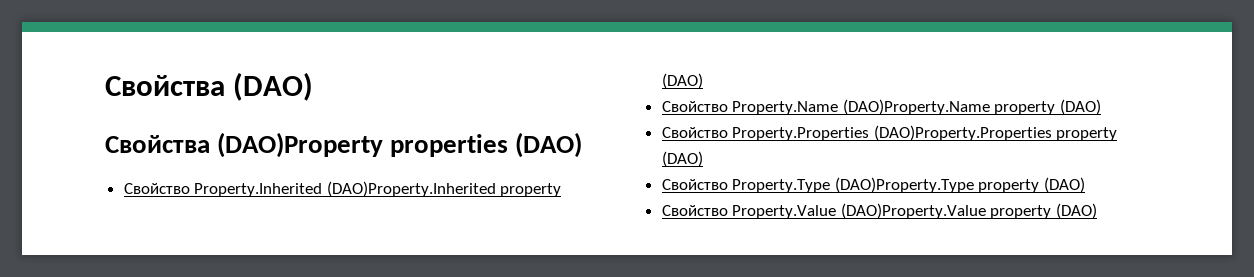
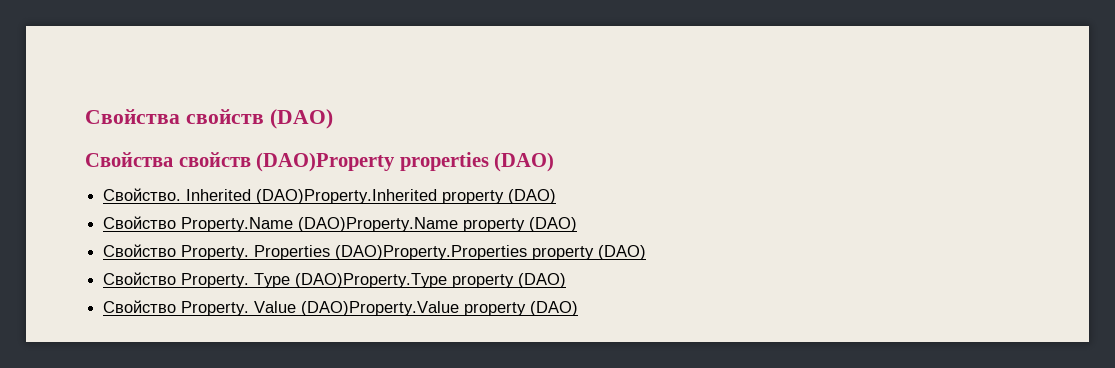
- Свойства (DAO)
+ Свойства свойств (DAO)
- Свойства (DAO)Property properties (DAO)
+ Свойства свойств (DAO)Property properties (DAO)
- Свойство Property.Inherited (DAO)Property.Inherited property (DAO)
+ Свойство. Inherited (DAO)Property.Inherited property (DAO)
- Свойство Property.Properties (DAO)Property.Properties property (DAO)
+ Свойство Property. Properties (DAO)Property.Properties property (DAO)
- Свойство Property.Type (DAO)Property.Type property (DAO)
+ Свойство Property. Type (DAO)Property.Type property (DAO)
- Свойство Property.Value (DAO)Property.Value property (DAO)
+ Свойство Property. Value (DAO)Property.Value property (DAO)

